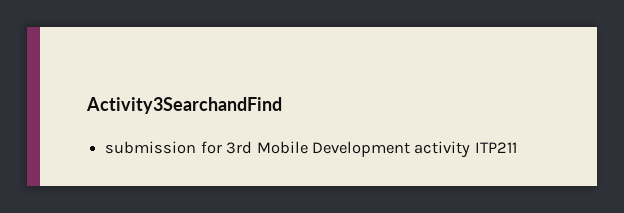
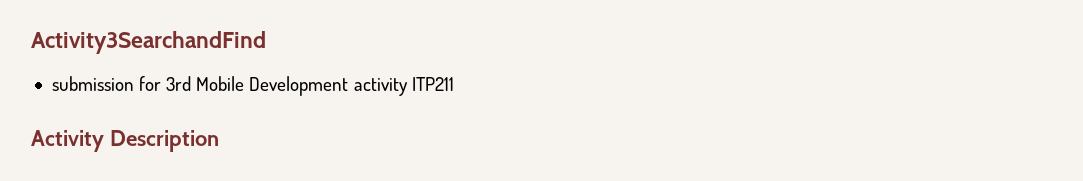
+ Activity Description

